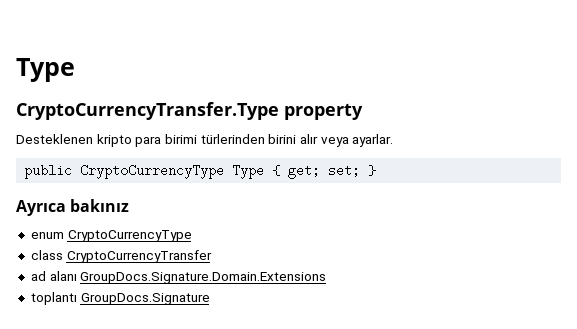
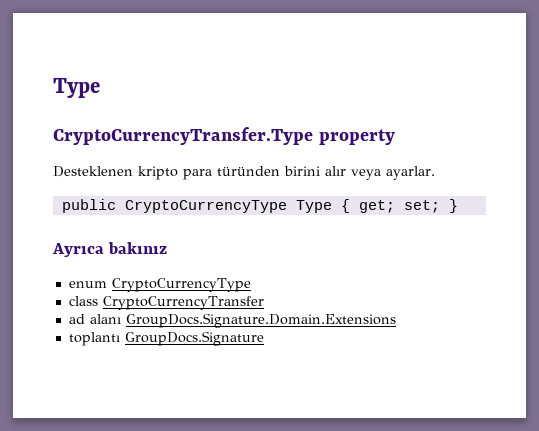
- Desteklenen kripto para birimi türlerinden birini alır veya ayarlar.
+ Desteklenen kripto para türünden birini alır veya ayarlar.

